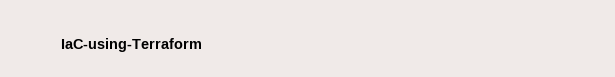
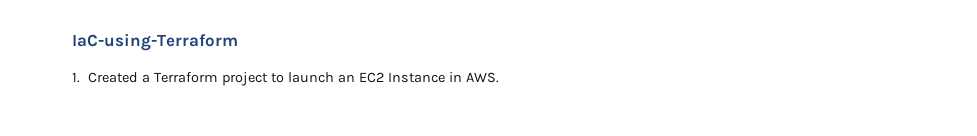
+ 1. Created a Terraform project to launch an EC2 Instance in AWS.

